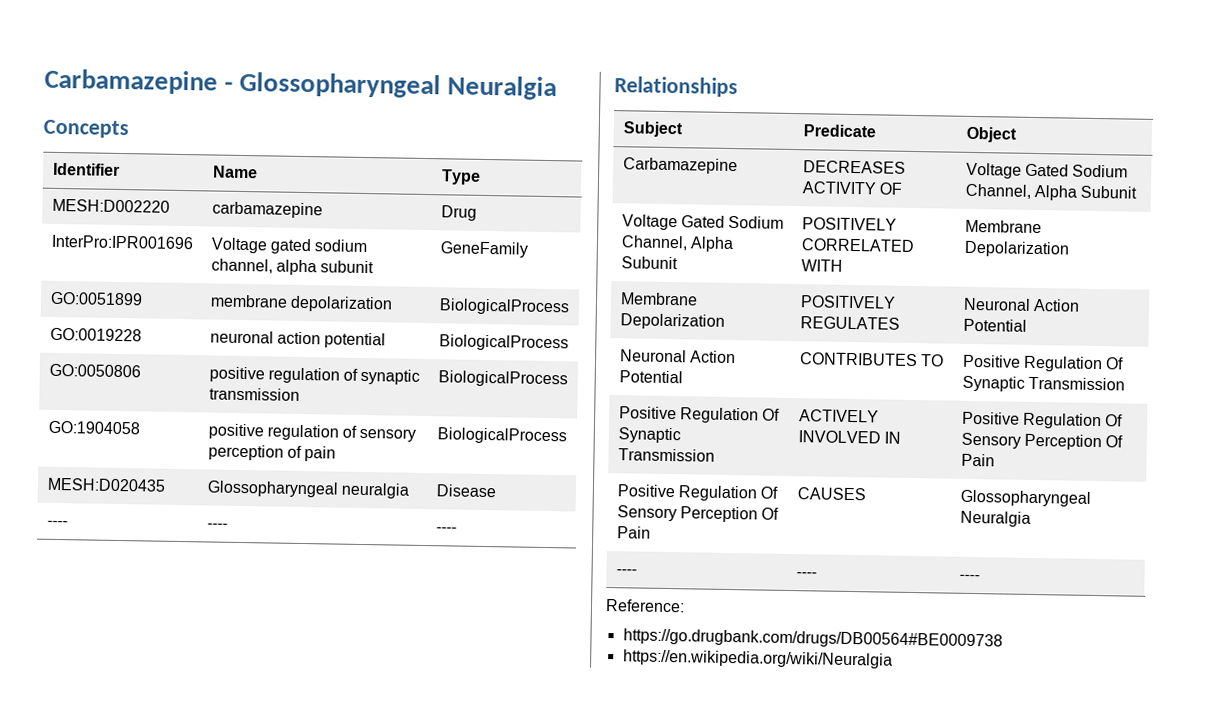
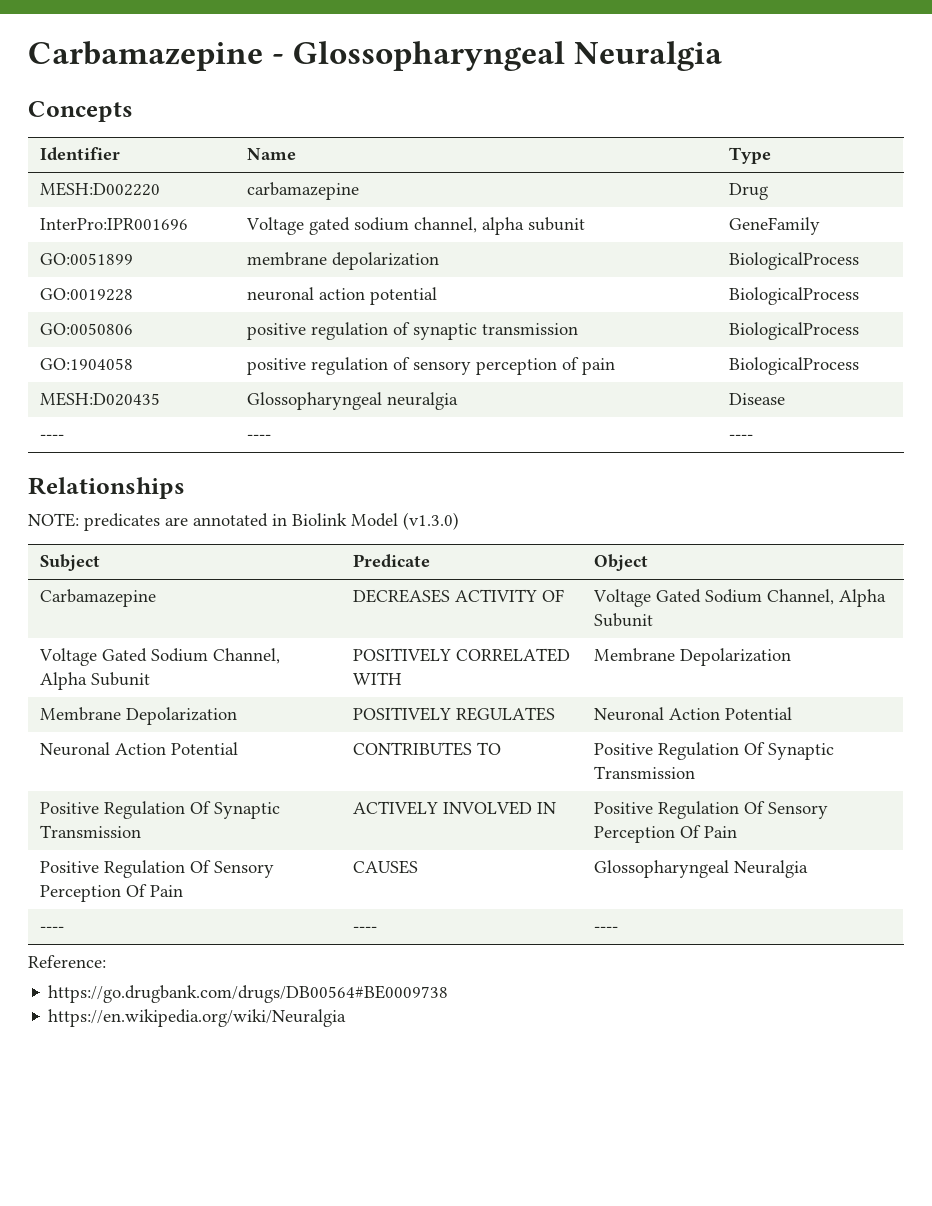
+ NOTE: predicates are annotated in Biolink Model (v1.3.0)

